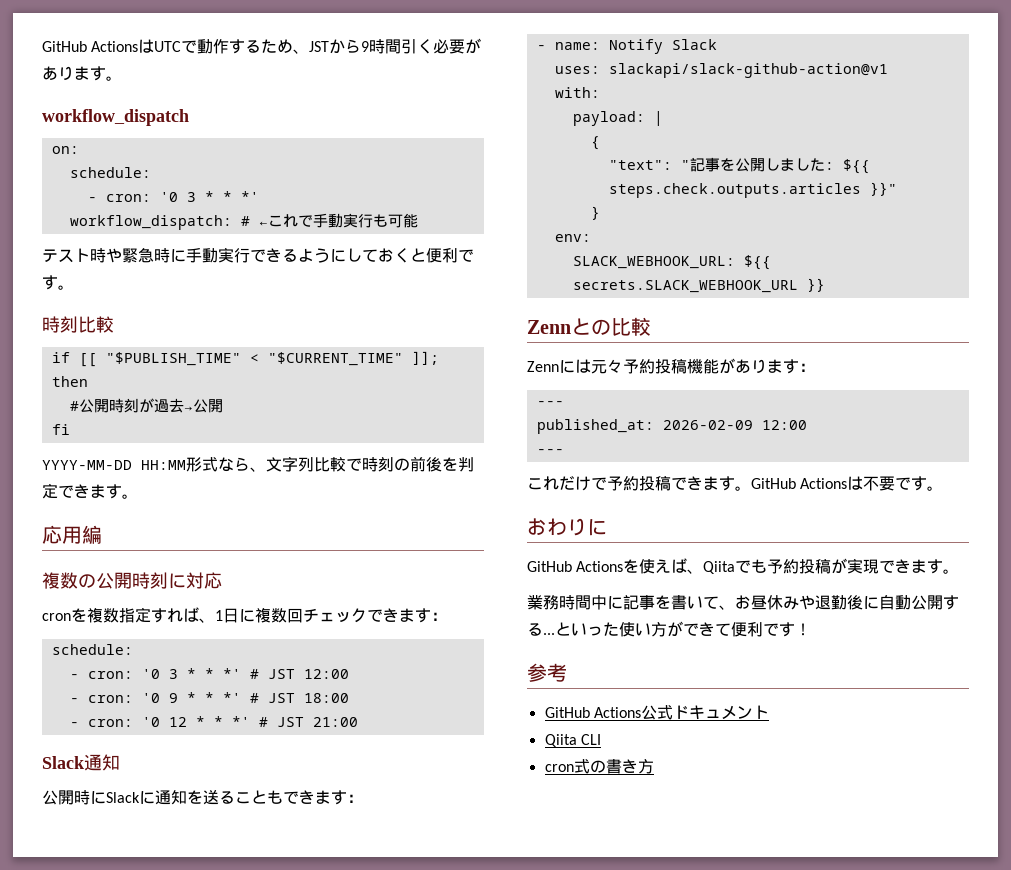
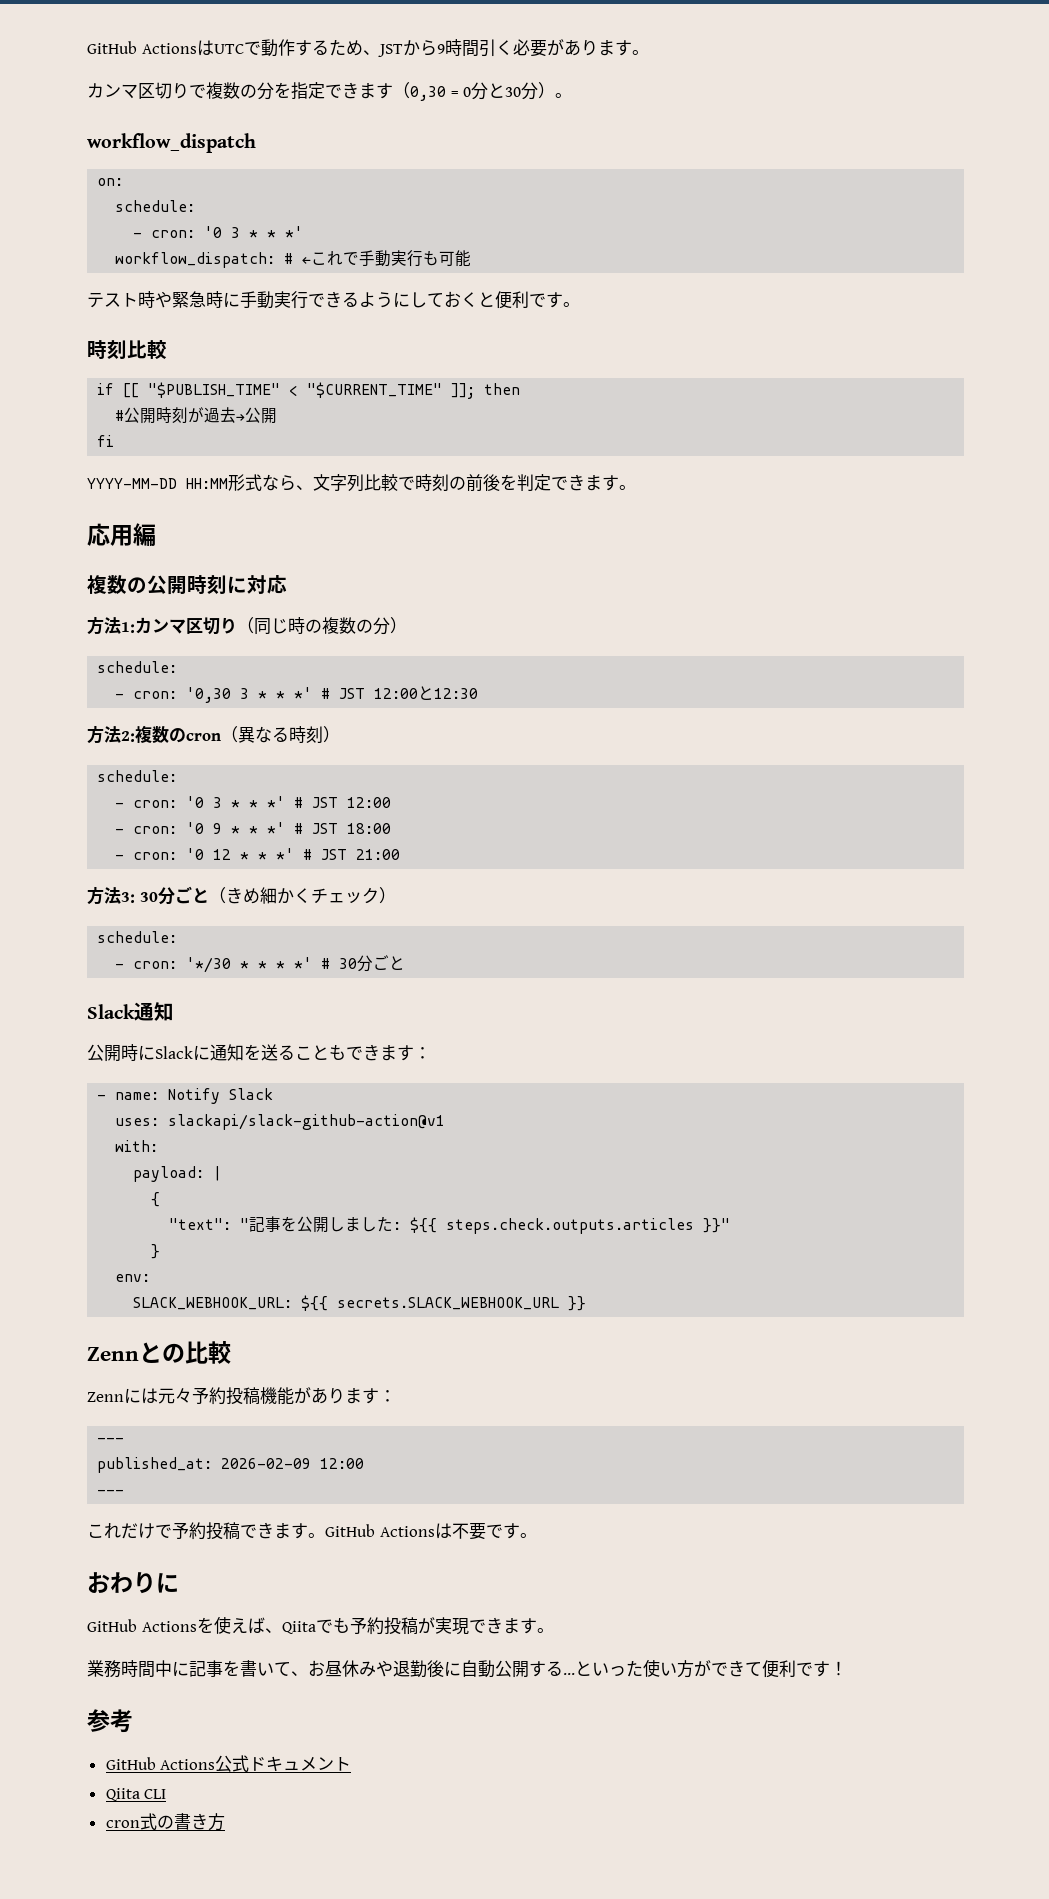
+ カンマ区切りで複数の分を指定できます（0,30 = 0分と30分）。
- cronを複数指定すれば、1日に複数回チェックできます：
+ 方法1:カンマ区切り（同じ時の複数の分）
+ schedule:
+ - cron: '0,30 3 * * *' # JST 12:00と12:30
+ 方法2:複数のcron（異なる時刻）
+ 方法3: 30分ごと（きめ細かくチェック）
+ schedule:
+ - cron: '*/30 * * * *' # 30分ごと

